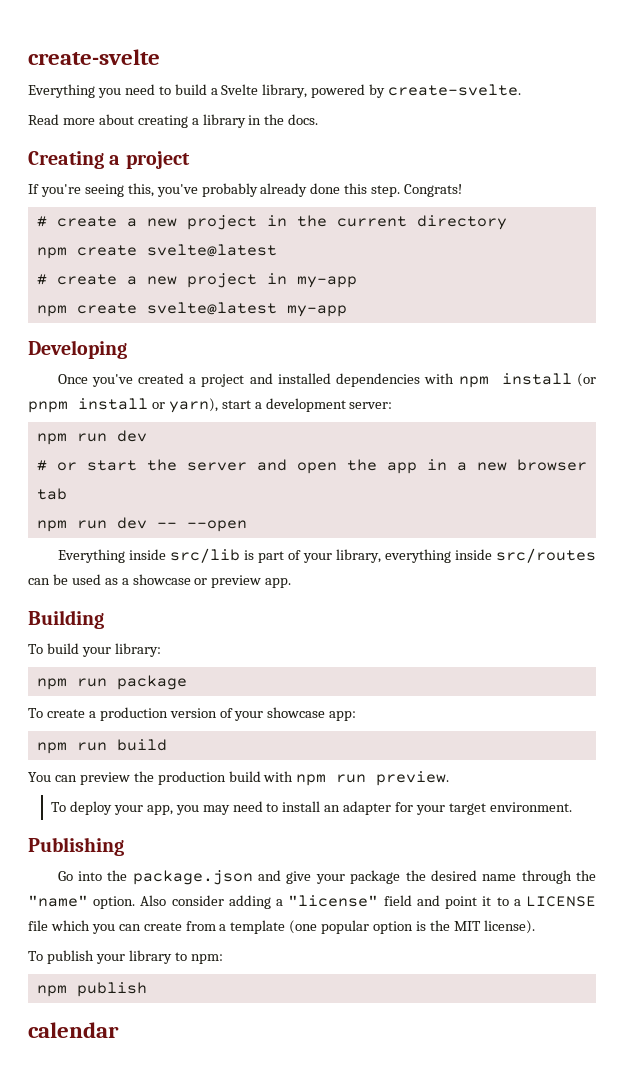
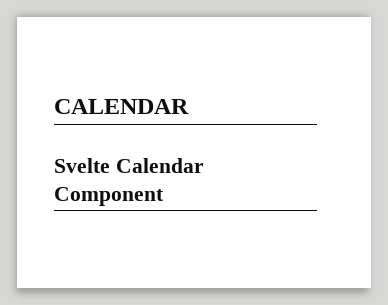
- create-svelte
- Everything you need to build a Svelte library, powered by create-svelte.
- Read more about creating a library in the docs.
- Creating a project
- If you're seeing this, you've probably already done this step. Congrats!
- # create a new project in the current directory
- npm create svelte@latest
- # create a new project in my-app
- npm create svelte@latest my-app
- Developing
- Once you've created a project and installed dependencies with npm install (or pnpm install or yarn), start a development server:
- npm run dev
- # or start the server and open the app in a new browser tab
- npm run dev -- --open
- Everything inside src/lib is part of your library, everything inside src/routes can be used as a showcase or preview app.
- Building
- To build your library:
- npm run package
- To create a production version of your showcase app:
- npm run build
- You can preview the production build with npm run preview.
- To deploy your app, you may need to install an adapter for your target environment.
- Publishing
- Go into the package.json and give your package the desired name through the "name" option. Also consider adding a "license" field and point it to a LICENSE file which you can create from a template (one popular option is the MIT license).
- To publish your library to npm:
- npm publish
- calendar
+ CALENDAR
+ Svelte Calendar Component

